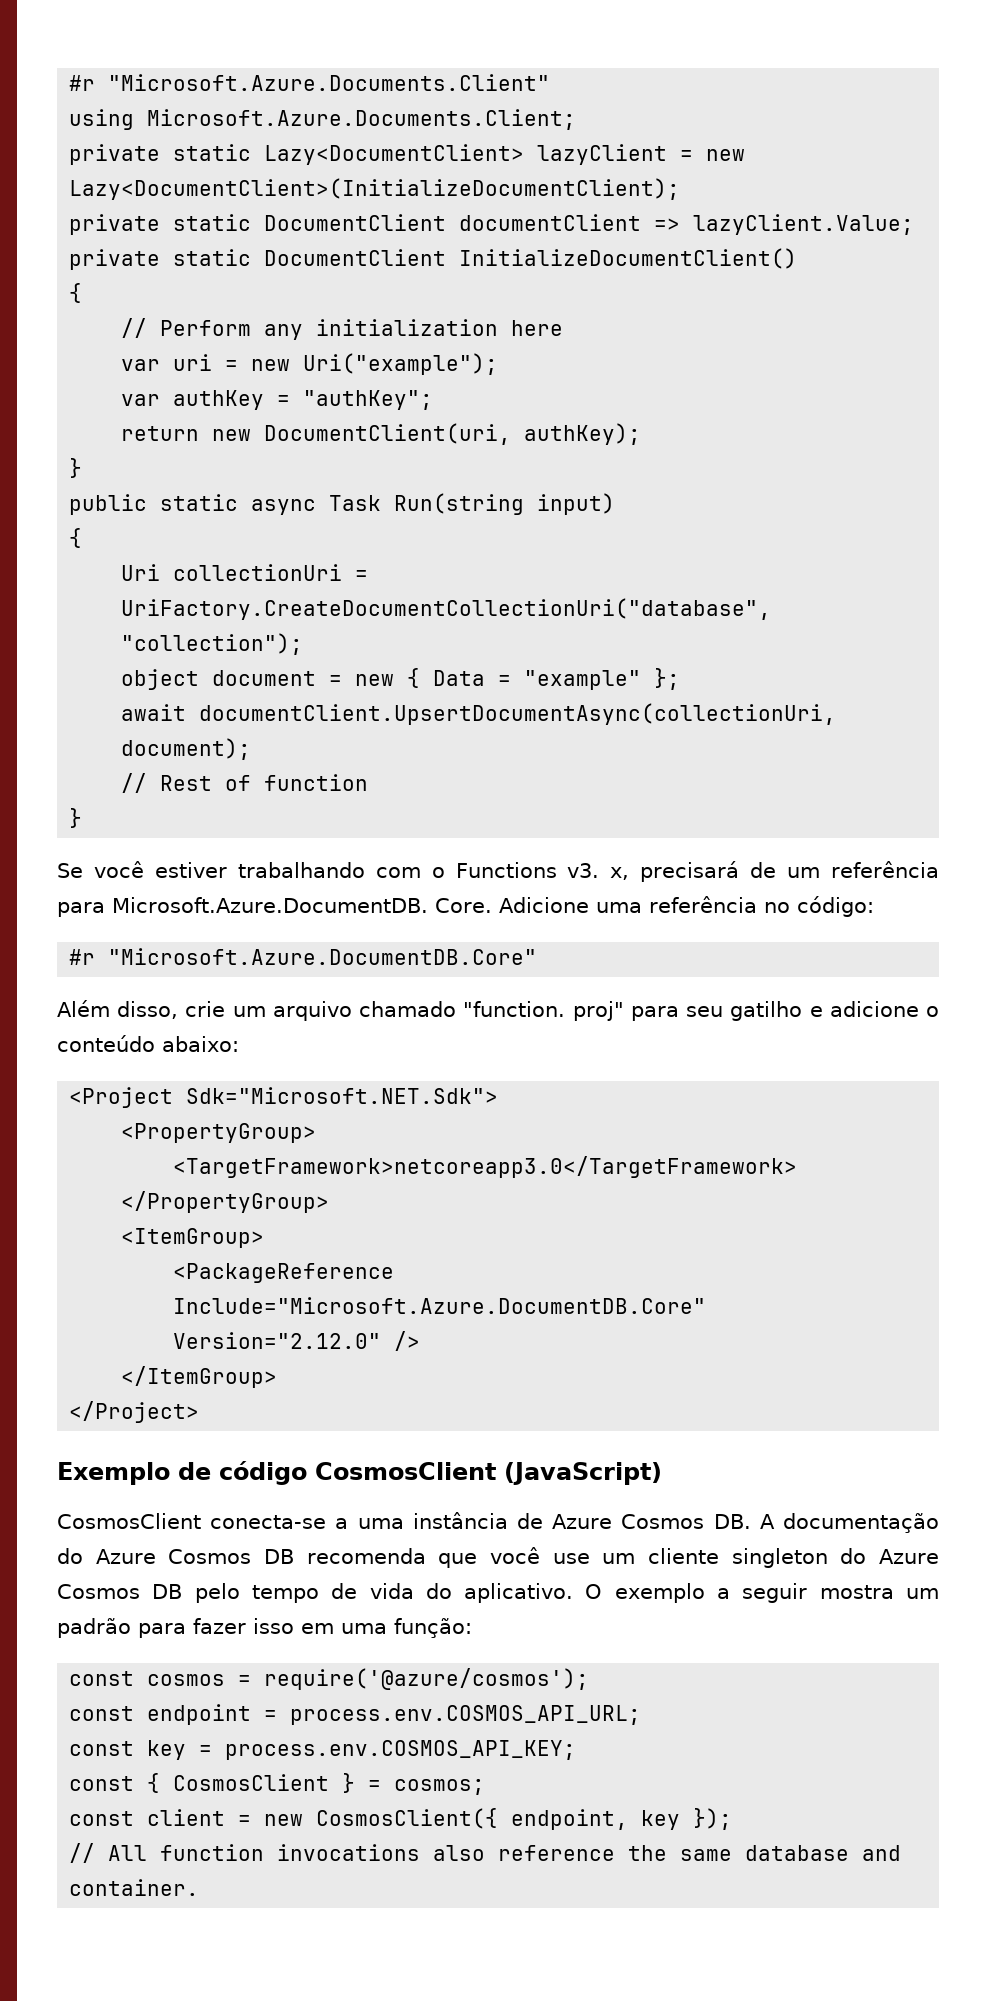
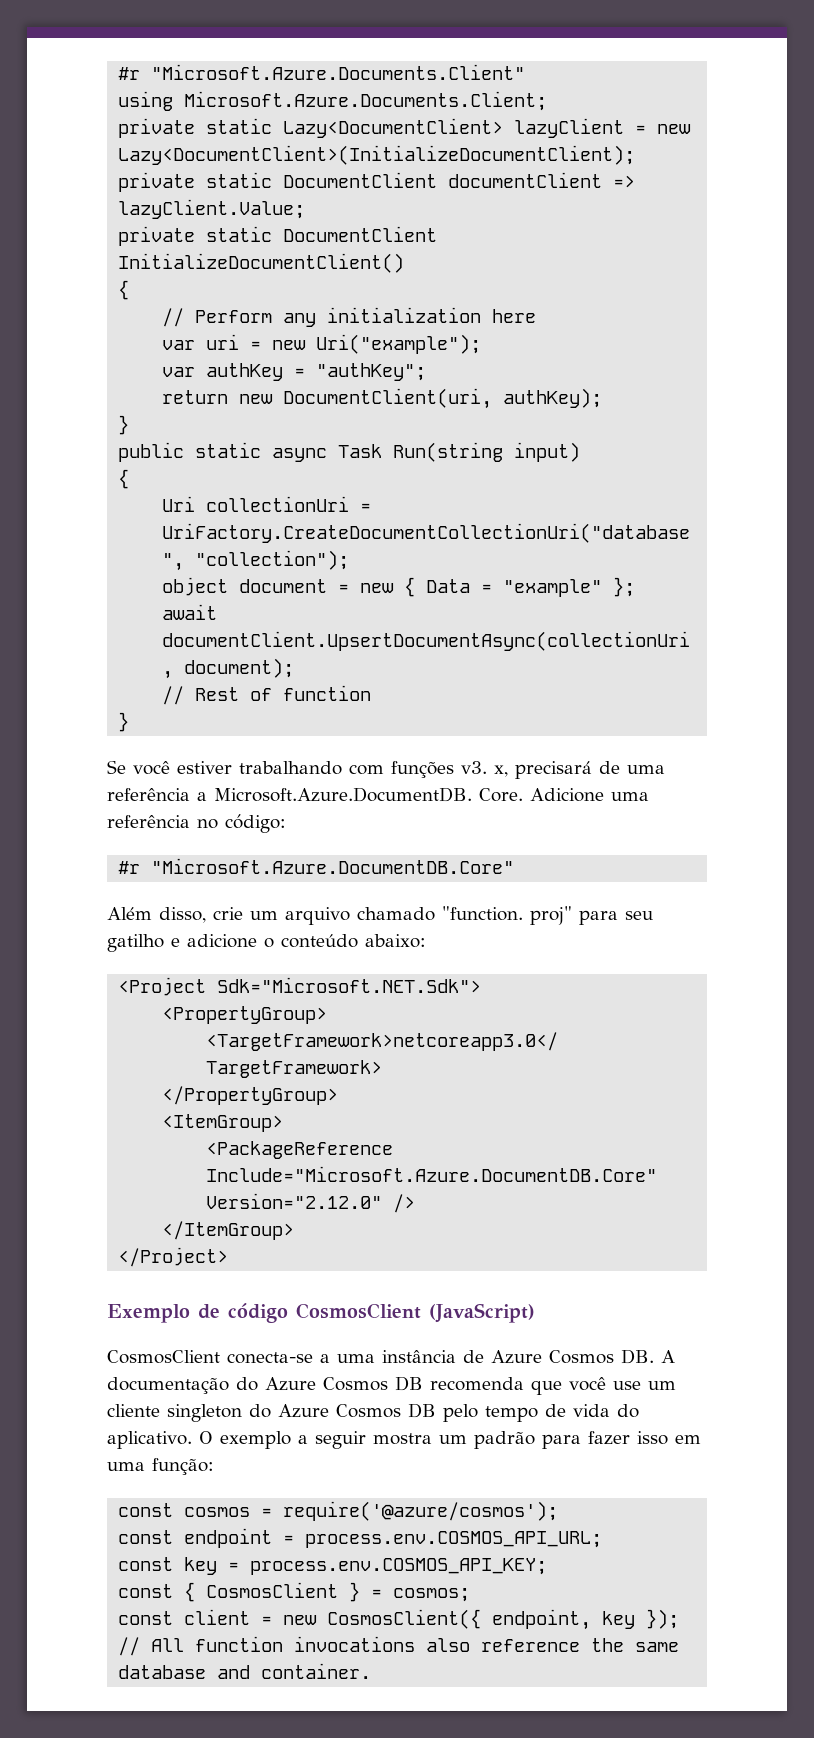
- Se você estiver trabalhando com o Functions v3. x, precisará de um referência para Microsoft.Azure.DocumentDB. Core.
+ Se você estiver trabalhando com funções v3. x, precisará de uma referência a Microsoft.Azure.DocumentDB. Core.

